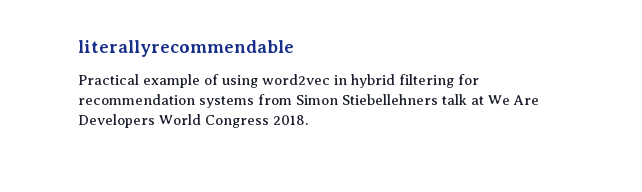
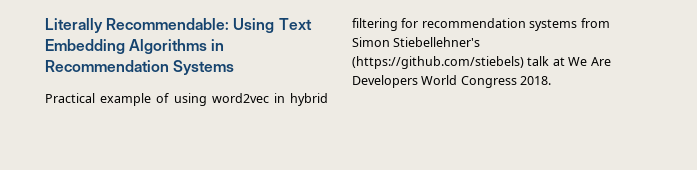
- literallyrecommendable
+ Literally Recommendable: Using Text Embedding Algorithms in Recommendation Systems
- Practical example of using word2vec in hybrid filtering for recommendation systems from Simon Stiebellehners talk at We Are Developers World Congress 2018.
+ Practical example of using word2vec in hybrid filtering for recommendation systems from Simon Stiebellehner's (https://github.com/stiebels) talk at We Are Developers World Congress 2018.

